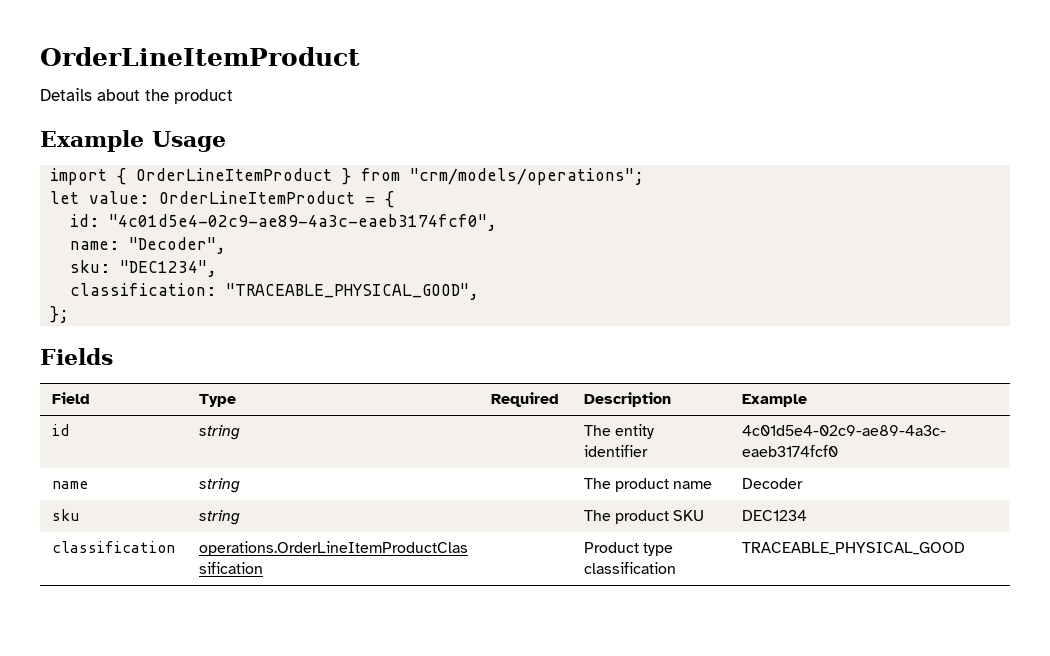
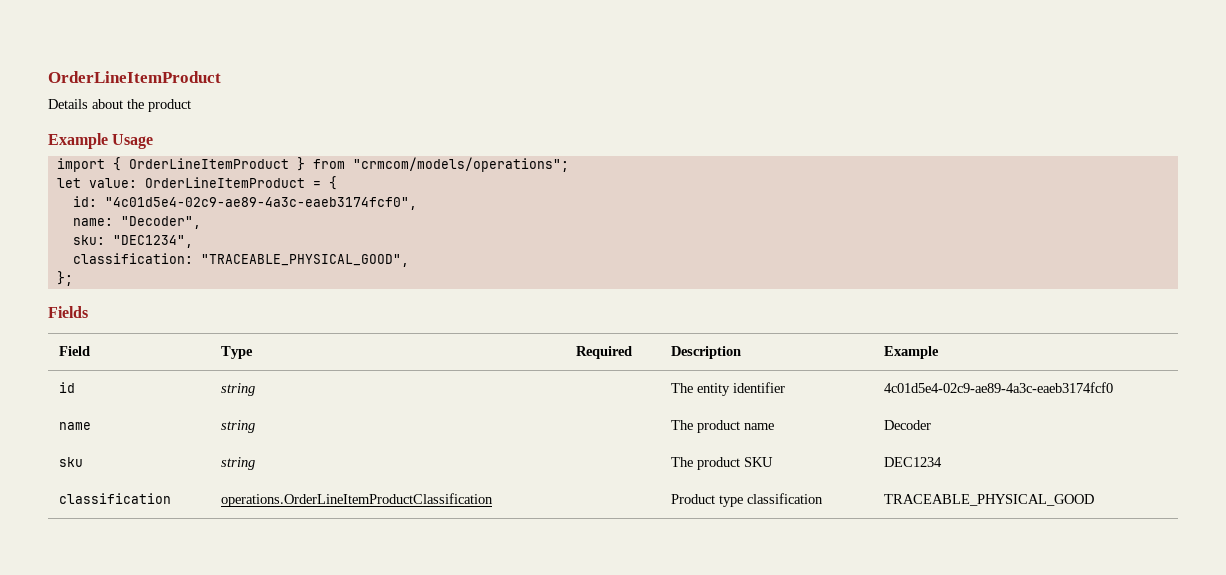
- import { OrderLineItemProduct } from "crm/models/operations";
+ import { OrderLineItemProduct } from "crmcom/models/operations";

